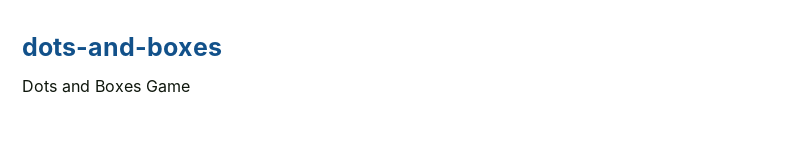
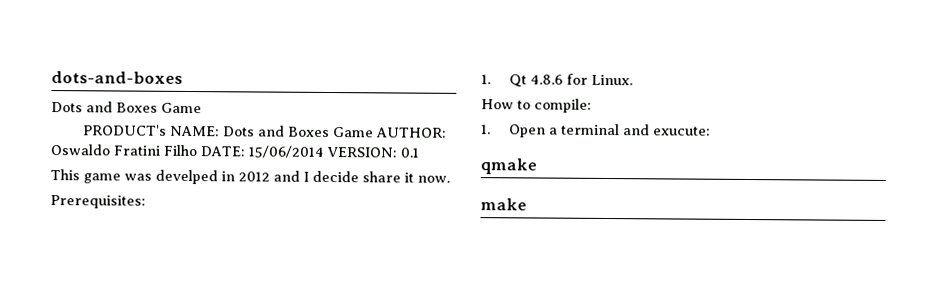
+ PRODUCT's NAME: Dots and Boxes Game AUTHOR: Oswaldo Fratini Filho DATE: 15/06/2014 VERSION: 0.1
+ This game was develped in 2012 and I decide share it now.
+ Prerequisites:
+ 1. Qt 4.8.6 for Linux.
+ How to compile:
+ 1. Open a terminal and exucute:
+ qmake
+ make

